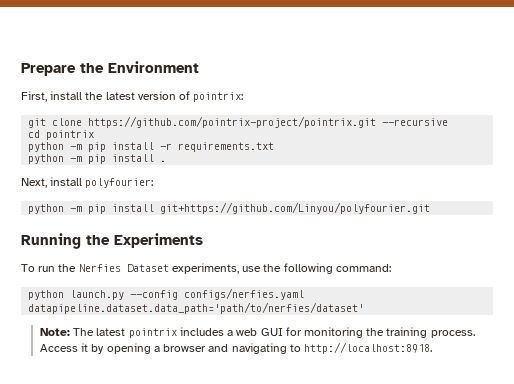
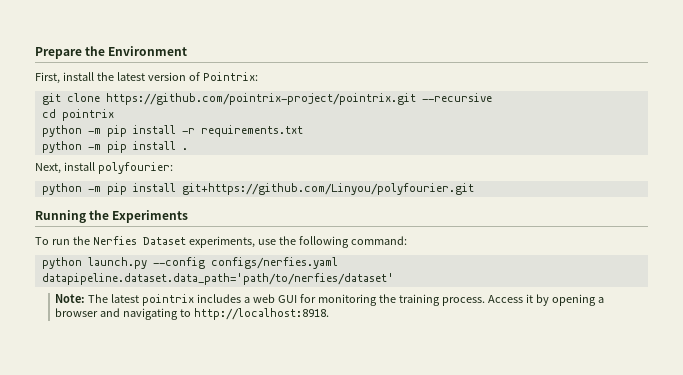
- First, install the latest version of pointrix:
+ First, install the latest version of Pointrix:

